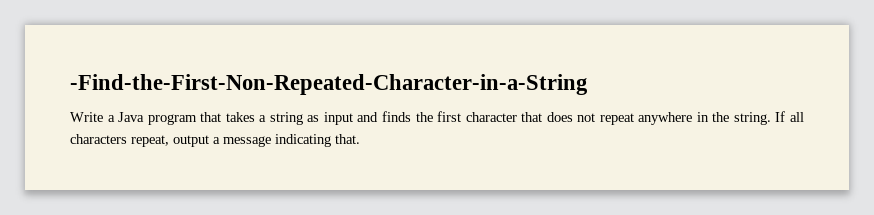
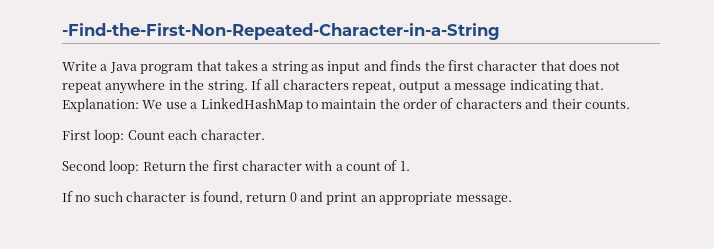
+ Explanation: We use a LinkedHashMap to maintain the order of characters and their counts.
+ First loop: Count each character.
+ Second loop: Return the first character with a count of 1.
+ If no such character is found, return 0 and print an appropriate message.

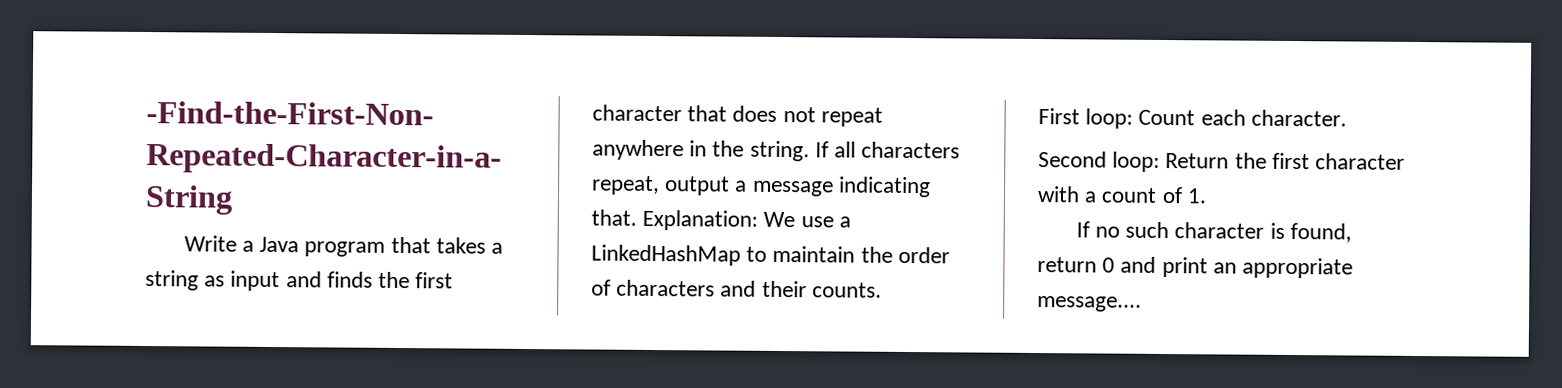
- If no such character is found, return 0 and print an appropriate message.
+ If no such character is found, return 0 and print an appropriate message....

